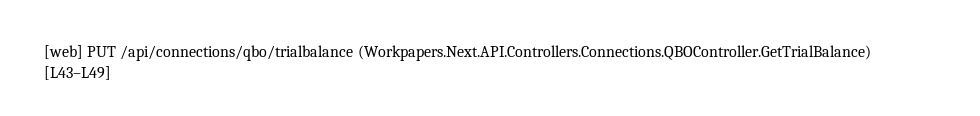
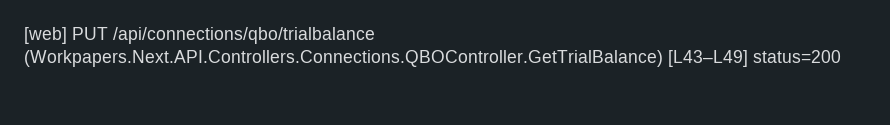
- [web] PUT /api/connections/qbo/trialbalance (Workpapers.Next.API.Controllers.Connections.QBOController.GetTrialBalance) [L43–L49]
+ [web] PUT /api/connections/qbo/trialbalance (Workpapers.Next.API.Controllers.Connections.QBOController.GetTrialBalance) [L43–L49] status=200

